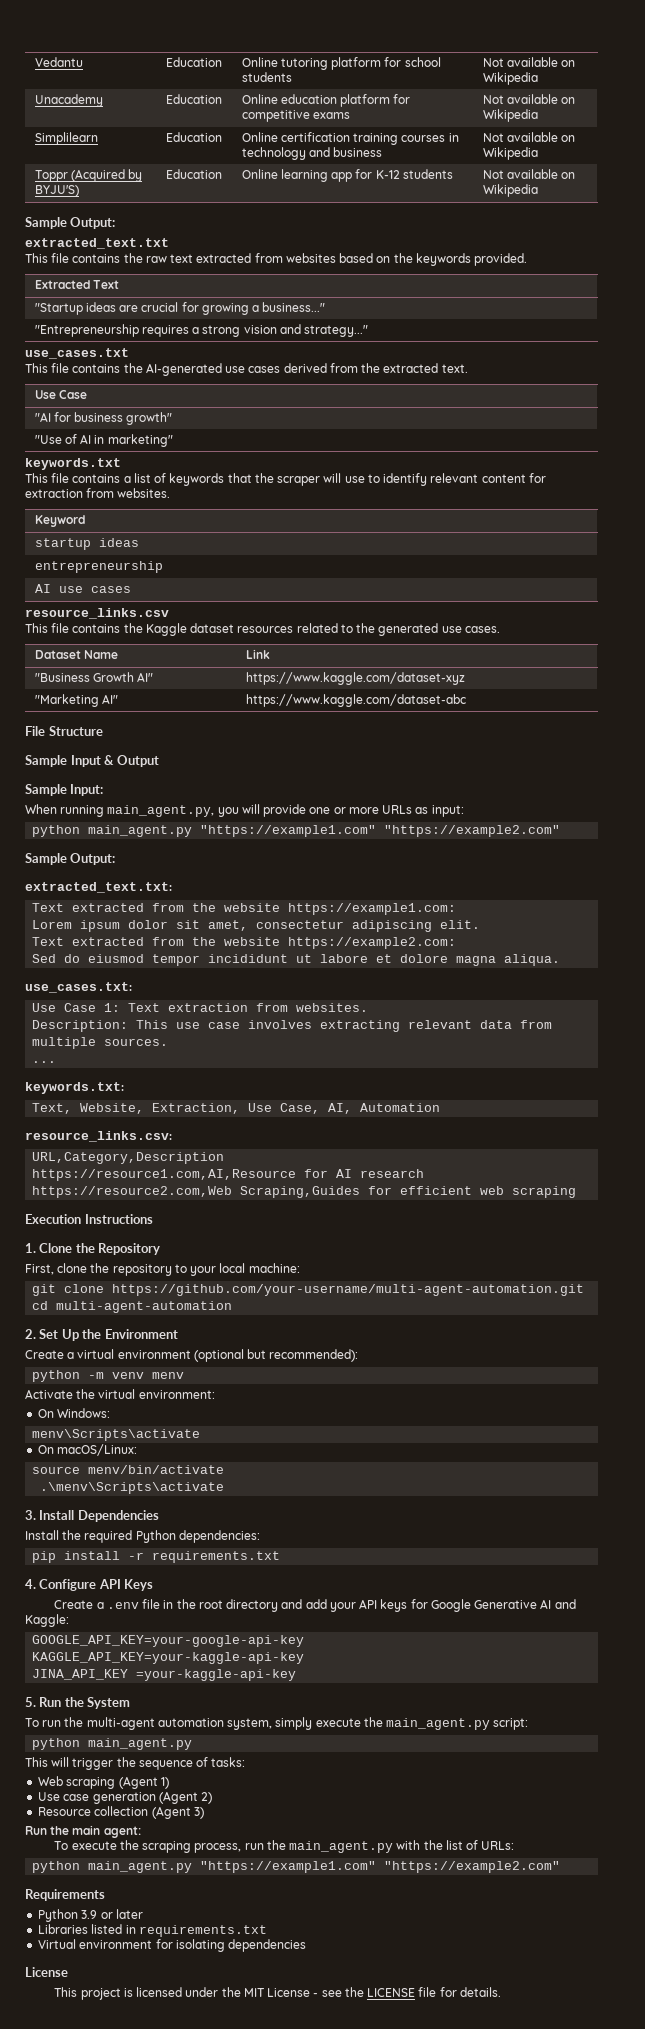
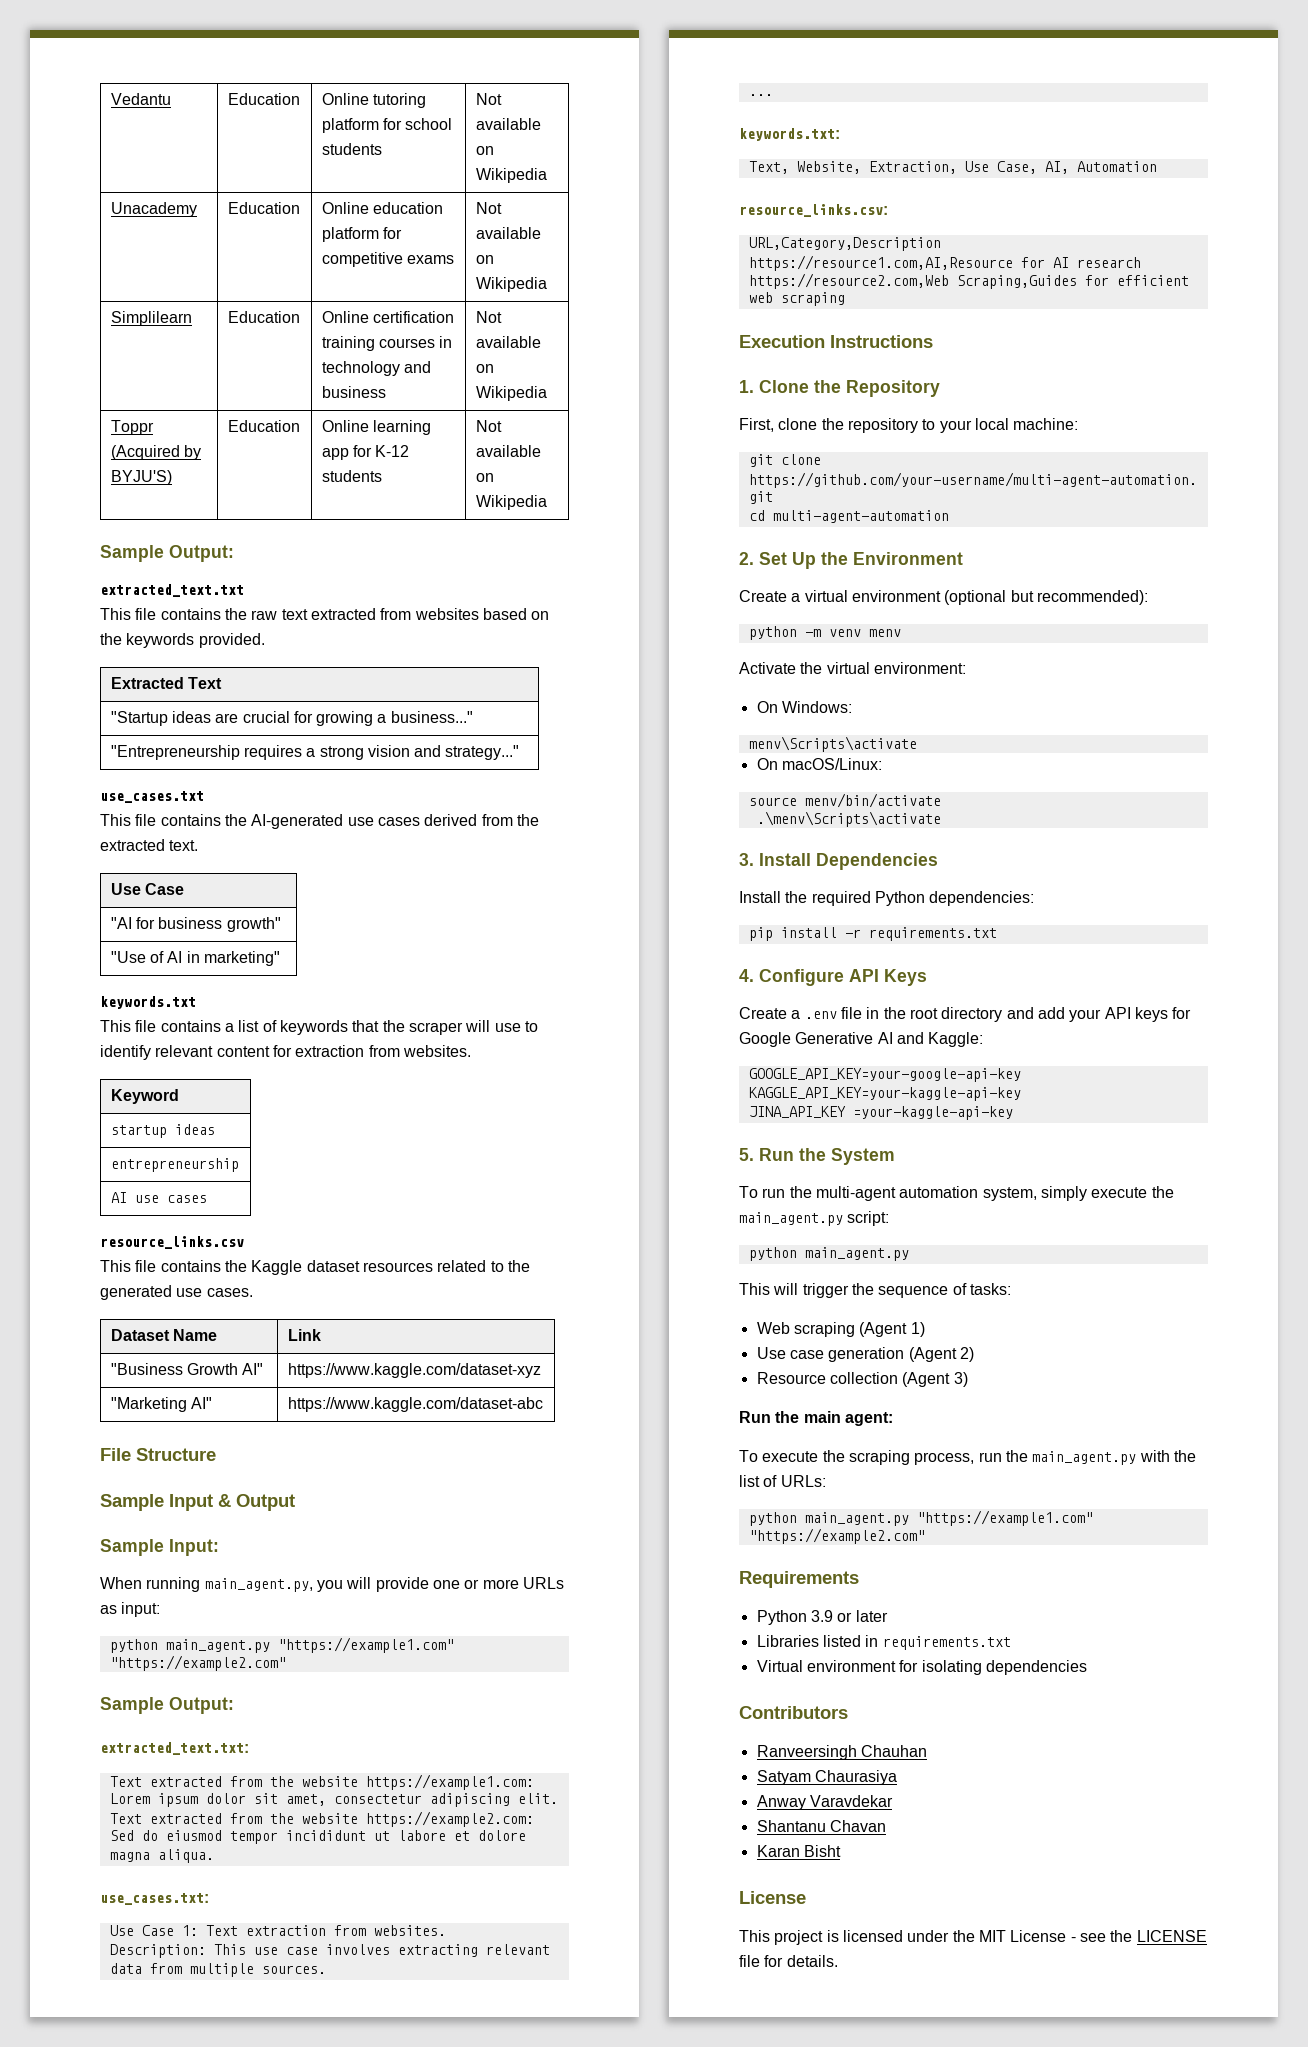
+ Contributors
+ Ranveersingh Chauhan
+ Satyam Chaurasiya
+ Anway Varavdekar
+ Shantanu Chavan
+ Karan Bisht

